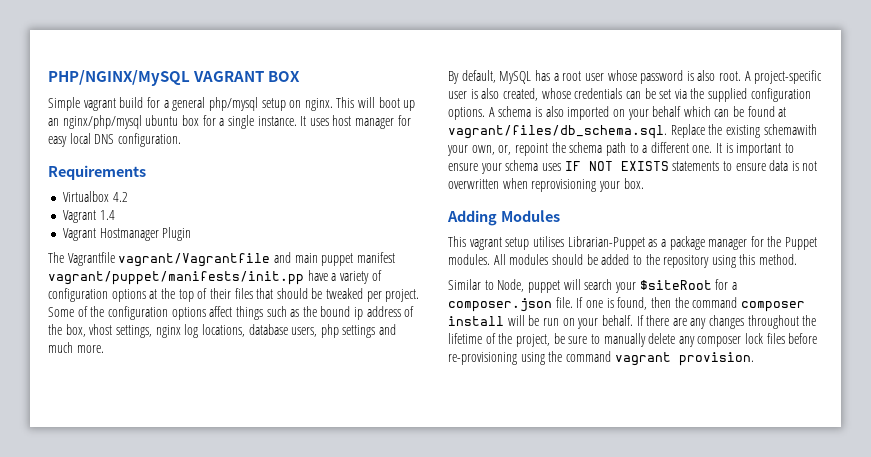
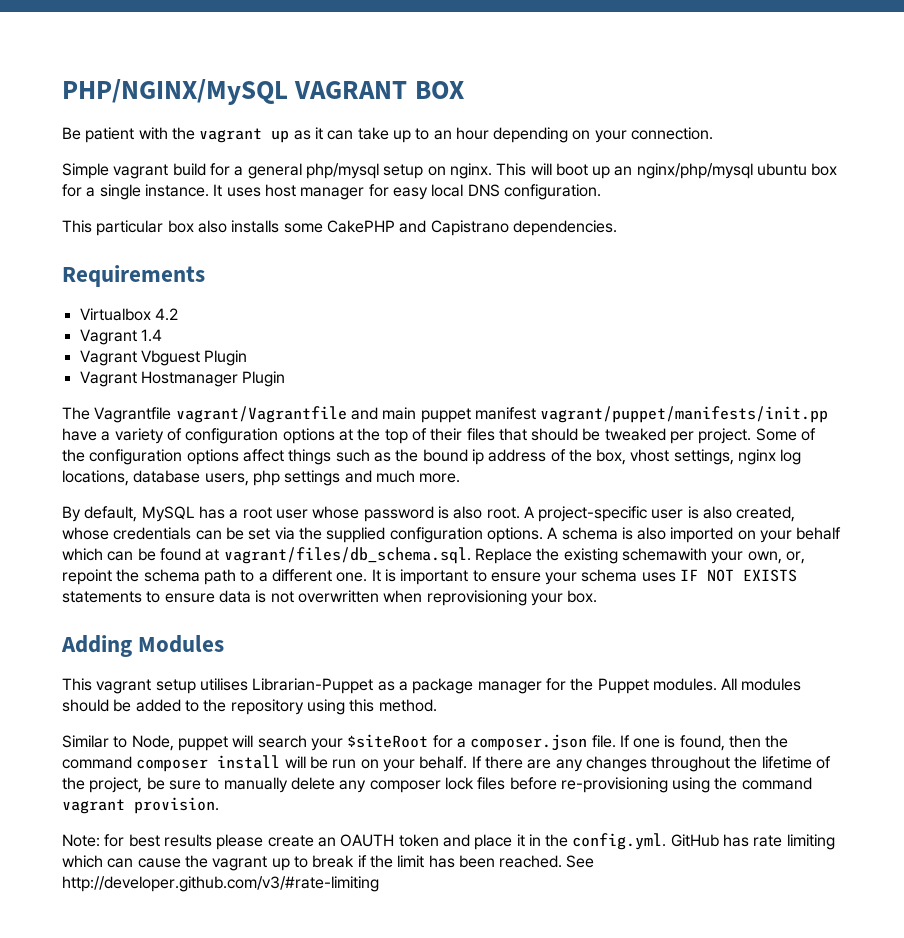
+ Be patient with the vagrant up as it can take up to an hour depending on your connection.
+ This particular box also installs some CakePHP and Capistrano dependencies.
+ Vagrant Vbguest Plugin
+ Note: for best results please create an OAUTH token and place it in the config.yml. GitHub has rate limiting which can cause the vagrant up to break if the limit has been reached. See http://developer.github.com/v3/#rate-limiting

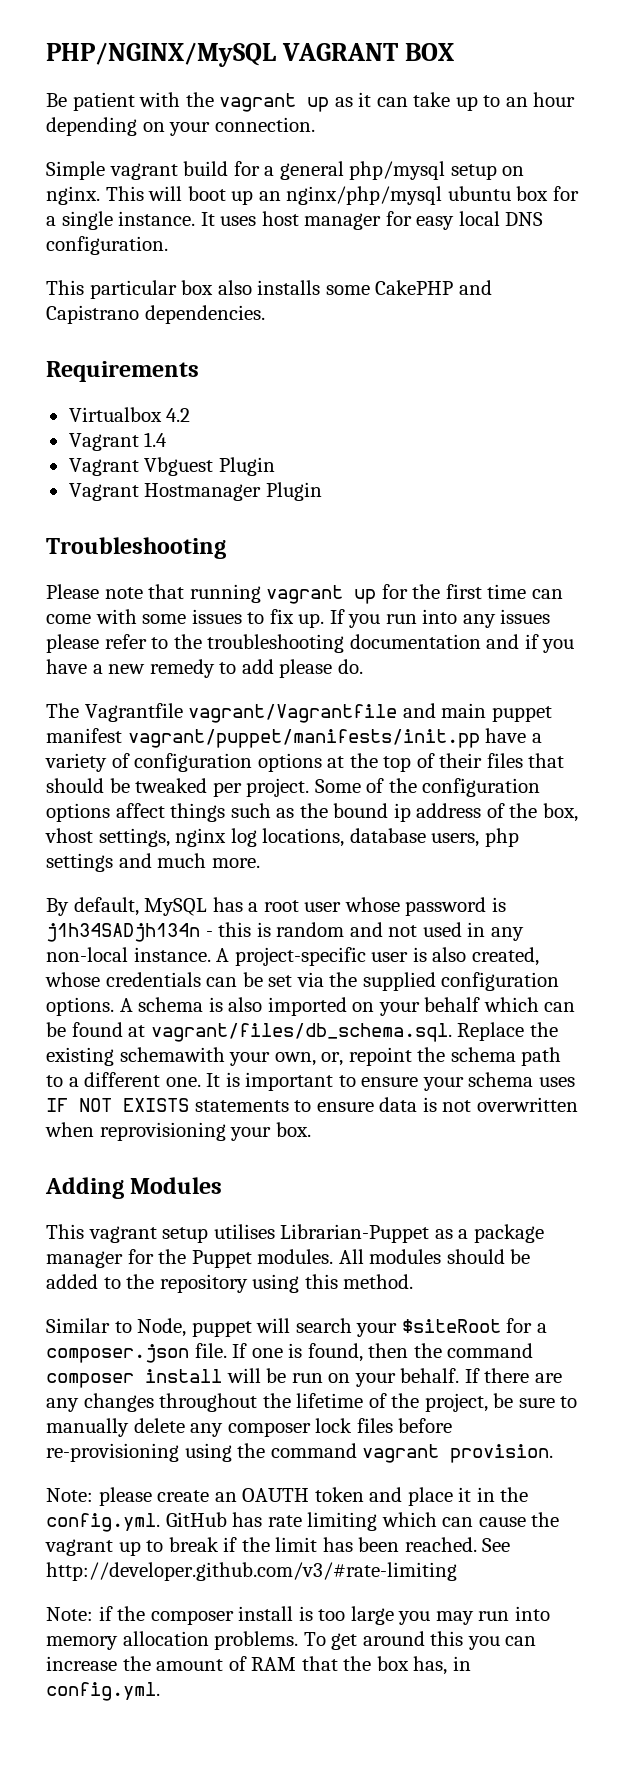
+ Troubleshooting
+ Please note that running vagrant up for the first time can come with some issues to fix up. If you run into any issues please refer to the troubleshooting documentation and if you have a new remedy to add please do.
- By default, MySQL has a root user whose password is also root.
+ By default, MySQL has a root user whose password is j1h34SADjh134n - this is random and not used in any non-local instance.
- Note: for best results please create an OAUTH token and place it in the config.yml. GitHub has rate limiting which can cause the vagrant up to break if the limit has been reached.
+ Note: please create an OAUTH token and place it in the config.yml. GitHub has rate limiting which can cause the vagrant up to break if the limit has been reached.
+ Note: if the composer install is too large you may run into memory allocation problems. To get around this you can increase the amount of RAM that the box has, in config.yml.

